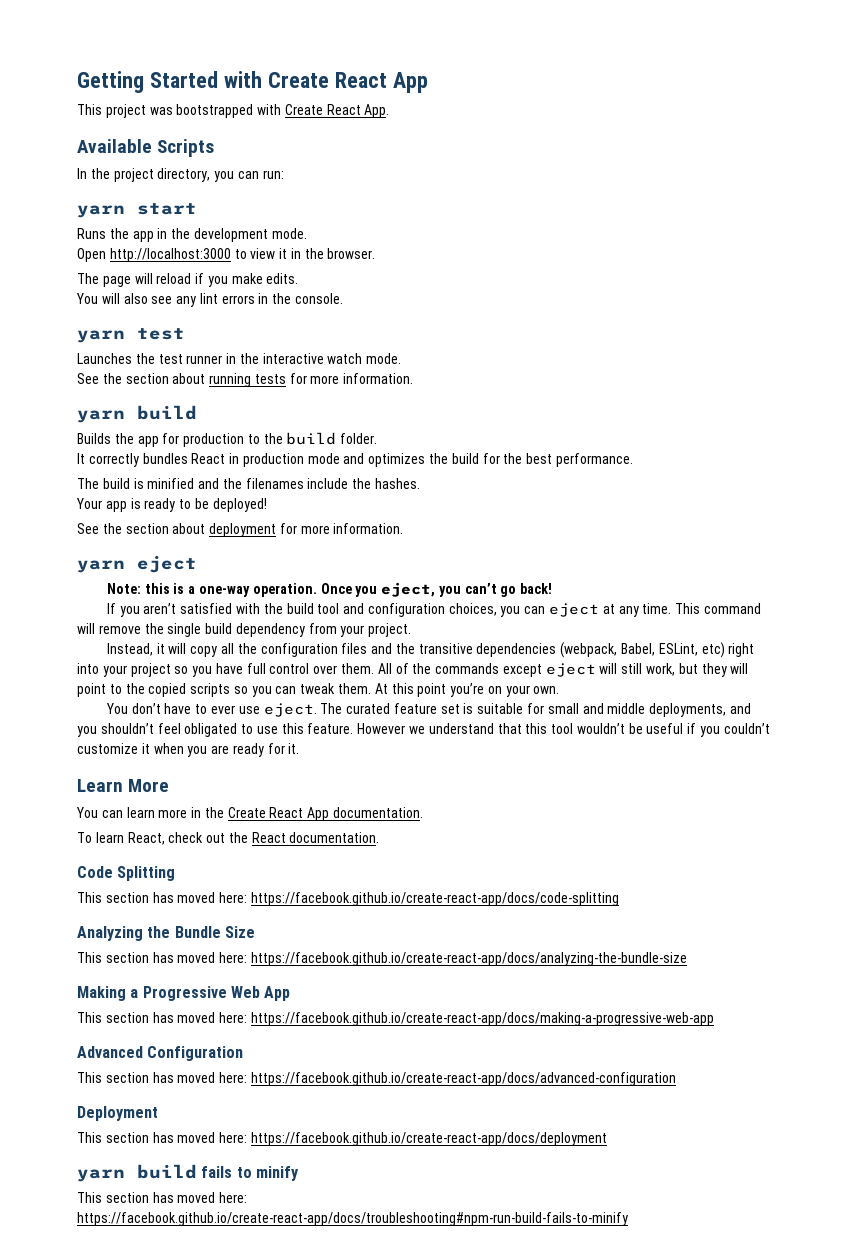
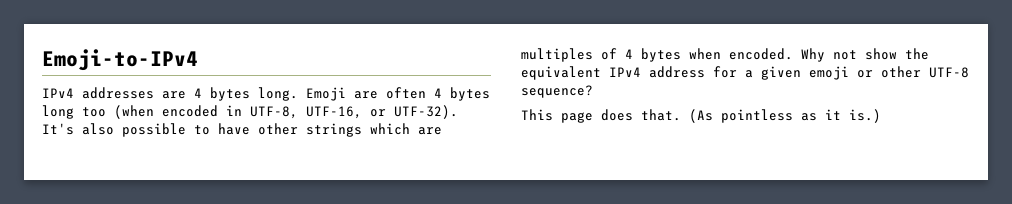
- Getting Started with Create React App
- This project was bootstrapped with Create React App.
- Available Scripts
- In the project directory, you can run:
- yarn start
- Runs the app in the development mode.
- Open http://localhost:3000 to view it in the browser.
- The page will reload if you make edits.
- You will also see any lint errors in the console.
- yarn test
- Launches the test runner in the interactive watch mode.
- See the section about running tests for more information.
- yarn build
- Builds the app for production to the build folder.
- It correctly bundles React in production mode and optimizes the build for the best performance.
- The build is minified and the filenames include the hashes.
- Your app is ready to be deployed!
- See the section about deployment for more information.
- yarn eject
- Note: this is a one-way operation. Once you eject, you can’t go back!
- If you aren’t satisfied with the build tool and configuration choices, you can eject at any time. This command will remove the single build dependency from your project.
- Instead, it will copy all the configuration files and the transitive dependencies (webpack, Babel, ESLint, etc) right into your project so you have full control over them. All of the commands except eject will still work, but they will point to the copied scripts so you can tweak them. At this point you’re on your own.
- You don’t have to ever use eject. The curated feature set is suitable for small and middle deployments, and you shouldn’t feel obligated to use this feature. However we understand that this tool wouldn’t be useful if you couldn’t customize it when you are ready for it.
- Learn More
- You can learn more in the Create React App documentation.
- To learn React, check out the React documentation.
- Code Splitting
- This section has moved here: https://facebook.github.io/create-react-app/docs/code-splitting
- Analyzing the Bundle Size
- This section has moved here: https://facebook.github.io/create-react-app/docs/analyzing-the-bundle-size
- Making a Progressive Web App
- This section has moved here: https://facebook.github.io/create-react-app/docs/making-a-progressive-web-app
- Advanced Configuration
- This section has moved here: https://facebook.github.io/create-react-app/docs/advanced-configuration
- Deployment
- This section has moved here: https://facebook.github.io/create-react-app/docs/deployment
- yarn build fails to minify
- This section has moved here: https://facebook.github.io/create-react-app/docs/troubleshooting#npm-run-build-fails-to-minify
+ Emoji-to-IPv4
+ IPv4 addresses are 4 bytes long. Emoji are often 4 bytes long too (when encoded in UTF-8, UTF-16, or UTF-32). It's also possible to have other strings which are multiples of 4 bytes when encoded. Why not show the equivalent IPv4 address for a given emoji or other UTF-8 sequence?
+ This page does that. (As pointless as it is.)

